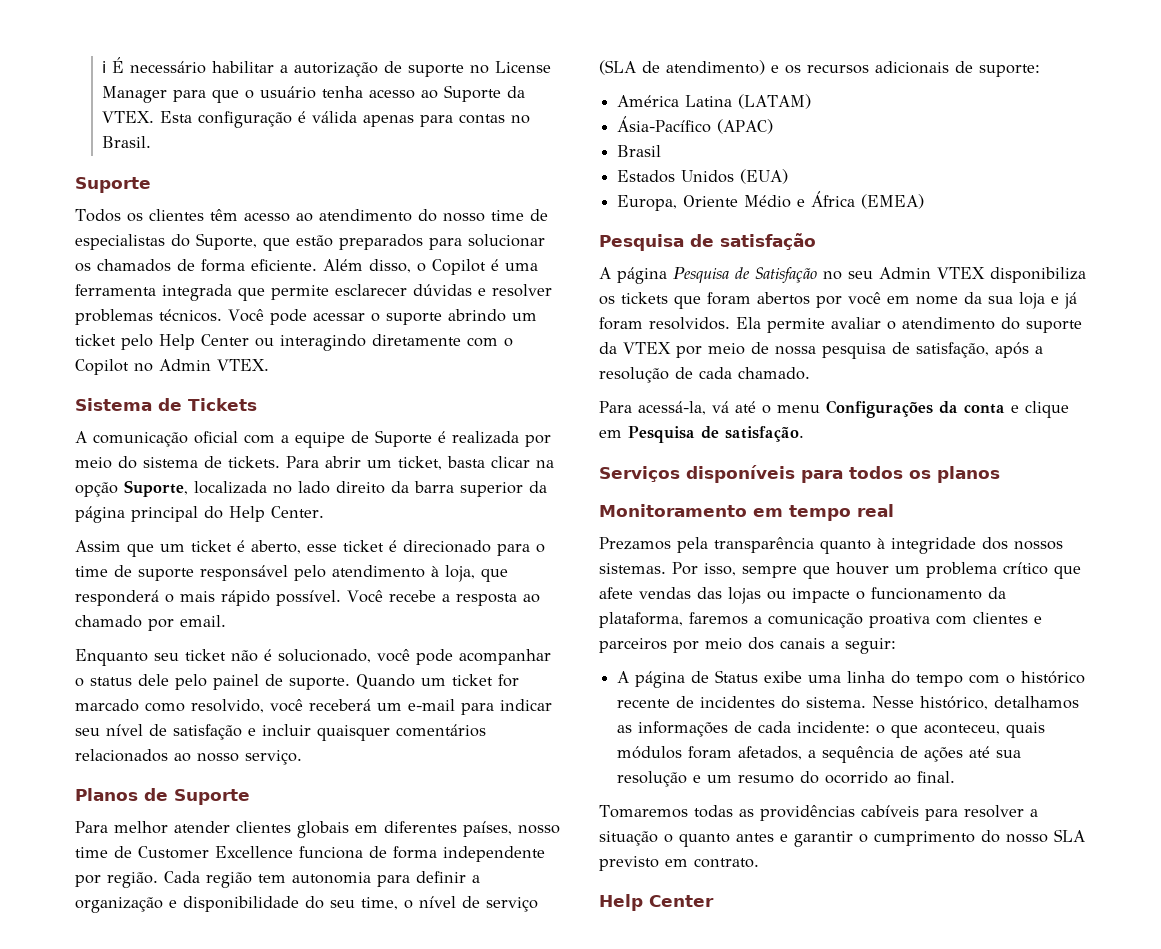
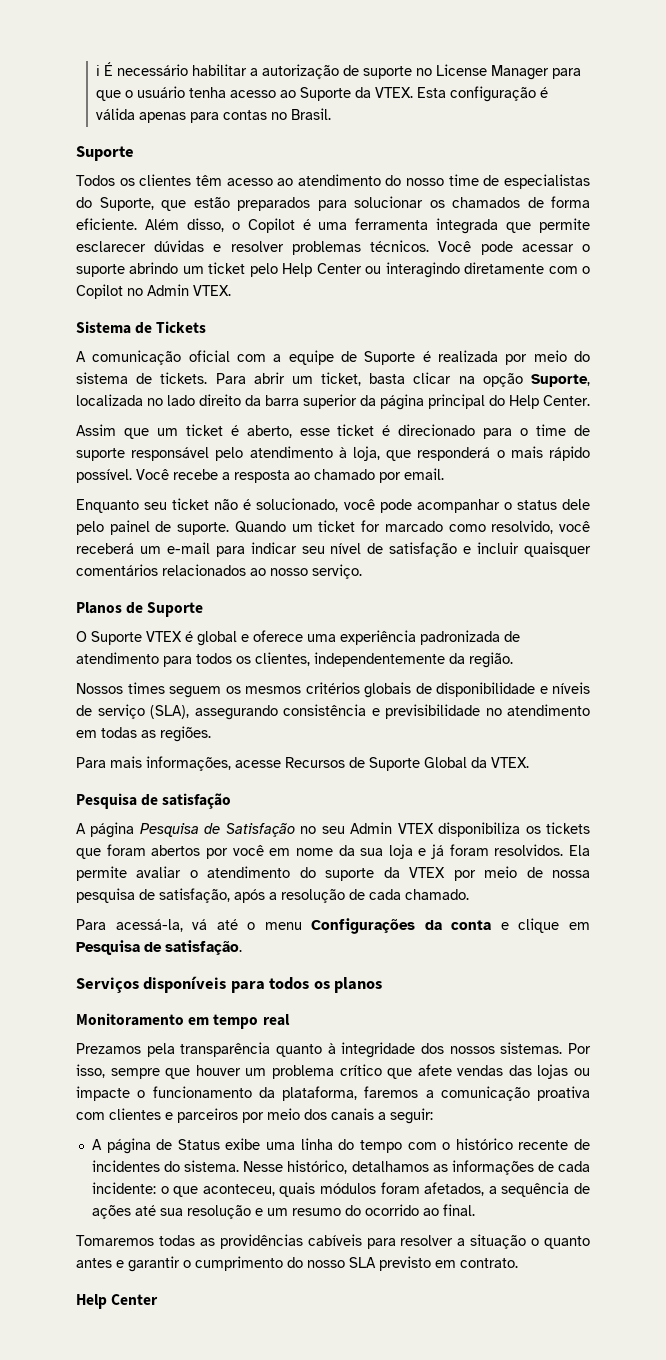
- Para melhor atender clientes globais em diferentes países, nosso time de Customer Excellence funciona de forma independente por região. Cada região tem autonomia para definir a organização e disponibilidade do seu time, o nível de serviço (SLA de atendimento) e os recursos adicionais de suporte:
- América Latina (LATAM)
- Ásia-Pacífico (APAC)
- Brasil
- Estados Unidos (EUA)
- Europa, Oriente Médio e África (EMEA)
+ O Suporte VTEX é global e oferece uma experiência padronizada de atendimento para todos os clientes, independentemente da região.
+ Nossos times seguem os mesmos critérios globais de disponibilidade e níveis de serviço (SLA), assegurando consistência e previsibilidade no atendimento em todas as regiões.
+ Para mais informações, acesse Recursos de Suporte Global da VTEX.

